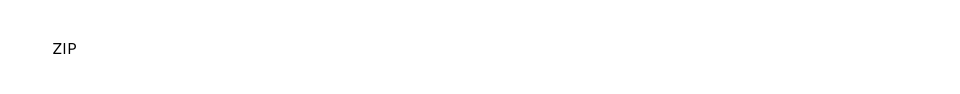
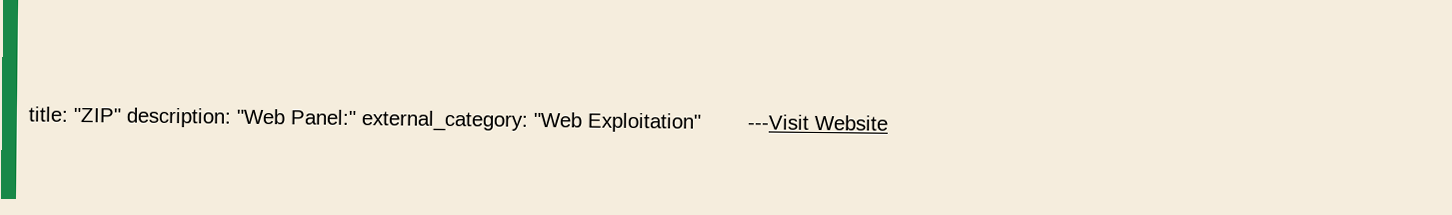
- ZIP
+ title: "ZIP" description: "Web Panel:" external_category: "Web Exploitation" ---Visit Website

